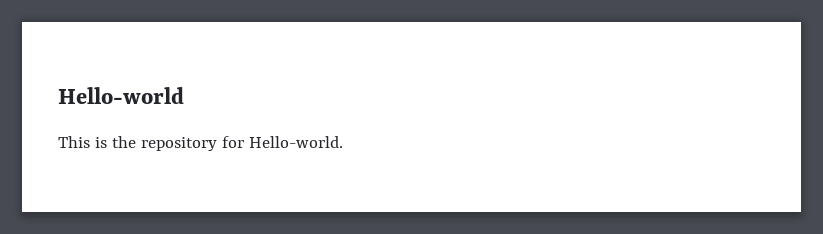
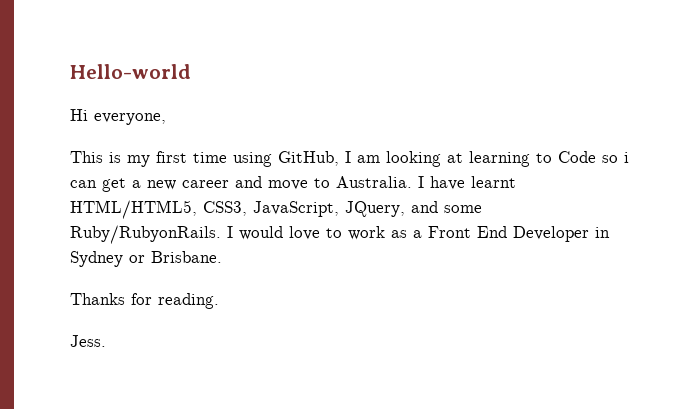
+ Hi everyone,
- This is the repository for Hello-world.
+ This is my first time using GitHub, I am looking at learning to Code so i can get a new career and move to Australia. I have learnt HTML/HTML5, CSS3, JavaScript, JQuery, and some Ruby/RubyonRails. I would love to work as a Front End Developer in Sydney or Brisbane.
+ Thanks for reading.
+ Jess.

